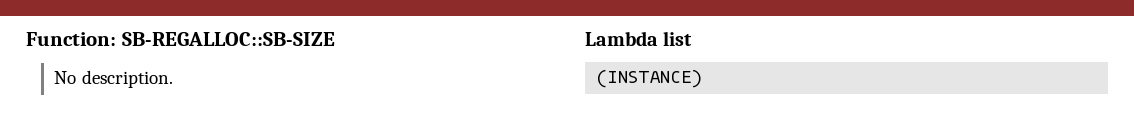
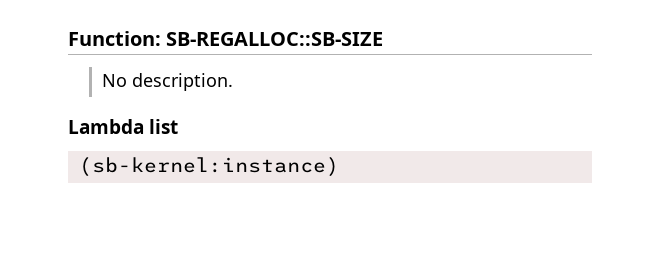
- (INSTANCE)
+ (sb-kernel:instance)

